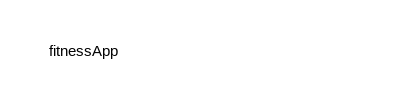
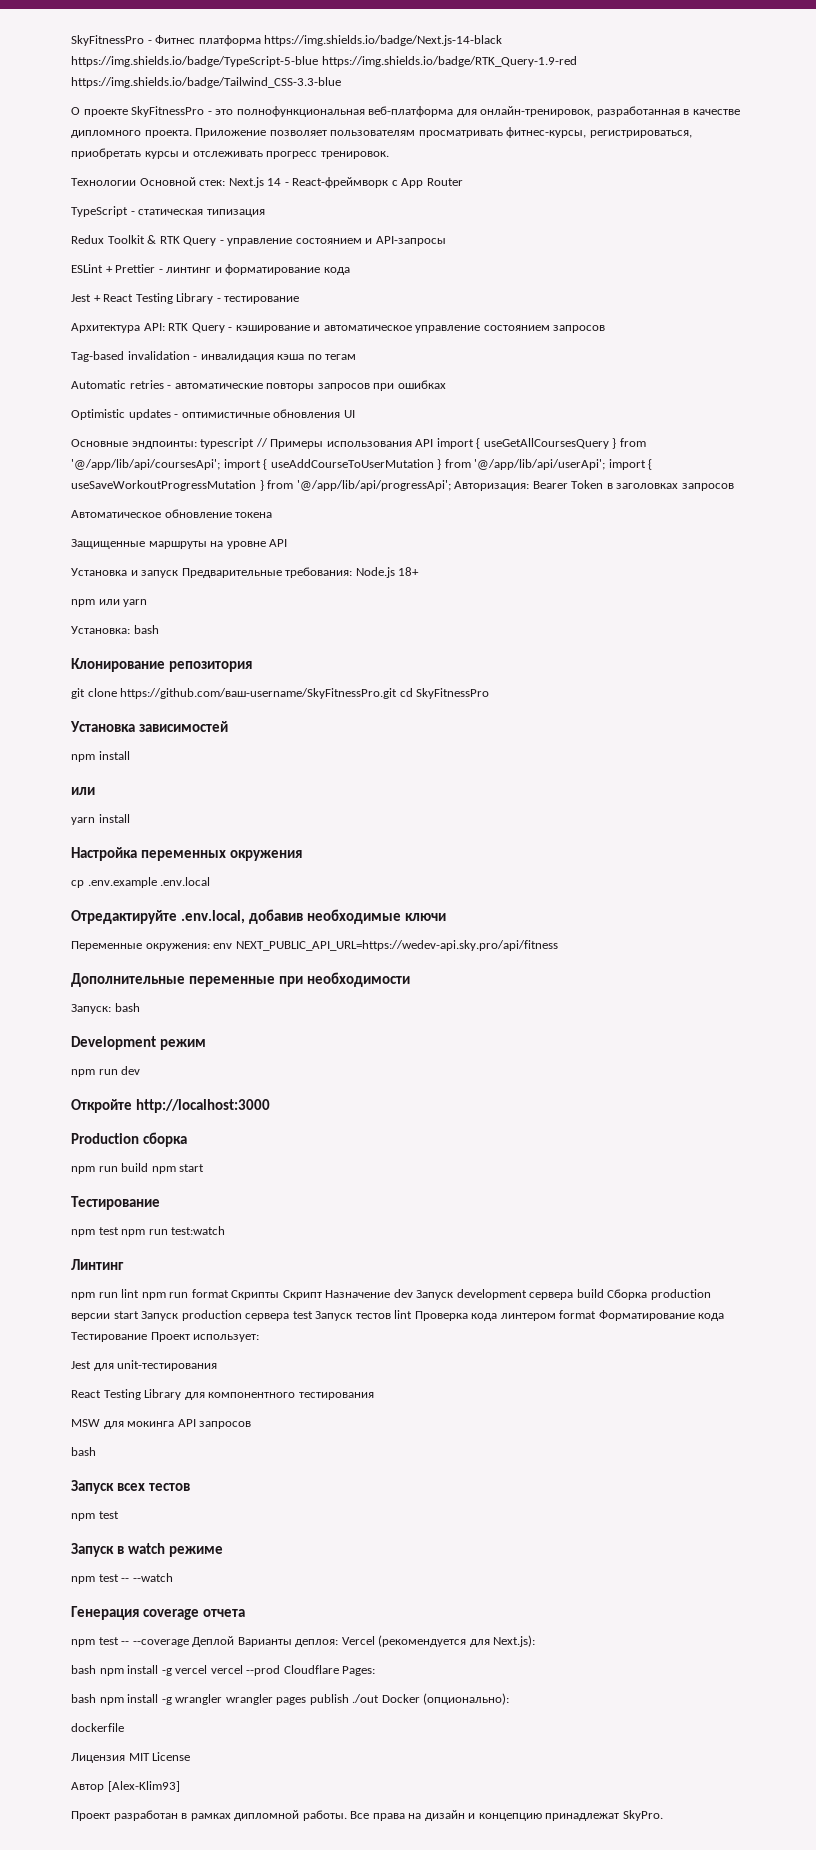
- fitnessApp
+ SkyFitnessPro - Фитнес платформа https://img.shields.io/badge/Next.js-14-black https://img.shields.io/badge/TypeScript-5-blue https://img.shields.io/badge/RTK_Query-1.9-red https://img.shields.io/badge/Tailwind_CSS-3.3-blue
+ О проекте SkyFitnessPro - это полнофункциональная веб-платформа для онлайн-тренировок, разработанная в качестве дипломного проекта. Приложение позволяет пользователям просматривать фитнес-курсы, регистрироваться, приобретать курсы и отслеживать прогресс тренировок.
+ Технологии Основной стек: Next.js 14 - React-фреймворк с App Router
+ TypeScript - статическая типизация
+ Redux Toolkit & RTK Query - управление состоянием и API-запросы
+ ESLint + Prettier - линтинг и форматирование кода
+ Jest + React Testing Library - тестирование
+ Архитектура API: RTK Query - кэширование и автоматическое управление состоянием запросов
+ Tag-based invalidation - инвалидация кэша по тегам
+ Automatic retries - автоматические повторы запросов при ошибках
+ Optimistic updates - оптимистичные обновления UI
+ Основные эндпоинты: typescript // Примеры использования API import { useGetAllCoursesQuery } from '@/app/lib/api/coursesApi'; import { useAddCourseToUserMutation } from '@/app/lib/api/userApi'; import { useSaveWorkoutProgressMutation } from '@/app/lib/api/progressApi'; Авторизация: Bearer Token в заголовках запросов
+ Автоматическое обновление токена
+ Защищенные маршруты на уровне API
+ Установка и запуск Предварительные требования: Node.js 18+
+ npm или yarn
+ Установка: bash
+ Клонирование репозитория
+ git clone https://github.com/ваш-username/SkyFitnessPro.git cd SkyFitnessPro
+ Установка зависимостей
+ npm install
+ или
+ yarn install
+ Настройка переменных окружения
+ cp .env.example .env.local
+ Отредактируйте .env.local, добавив необходимые ключи
+ Переменные окружения: env NEXT_PUBLIC_API_URL=https://wedev-api.sky.pro/api/fitness
+ Дополнительные переменные при необходимости
+ Запуск: bash
+ Development режим
+ npm run dev
+ Откройте http://localhost:3000
+ Production сборка
+ npm run build npm start
+ Тестирование
+ npm test npm run test:watch
+ Линтинг
+ npm run lint npm run format Скрипты Скрипт Назначение dev Запуск development сервера build Сборка production версии start Запуск production сервера test Запуск тестов lint Проверка кода линтером format Форматирование кода Тестирование Проект использует:
+ Jest для unit-тестирования
+ React Testing Library для компонентного тестирования
+ MSW для мокинга API запросов
+ bash
+ Запуск всех тестов
+ npm test
+ Запуск в watch режиме
+ npm test -- --watch
+ Генерация coverage отчета
+ npm test -- --coverage Деплой Варианты деплоя: Vercel (рекомендуется для Next.js):
+ bash npm install -g vercel vercel --prod Cloudflare Pages:
+ bash npm install -g wrangler wrangler pages publish ./out Docker (опционально):
+ dockerfile
+ Лицензия MIT License
+ Автор [Alex-Klim93]
+ Проект разработан в рамках дипломной работы. Все права на дизайн и концепцию принадлежат SkyPro.

